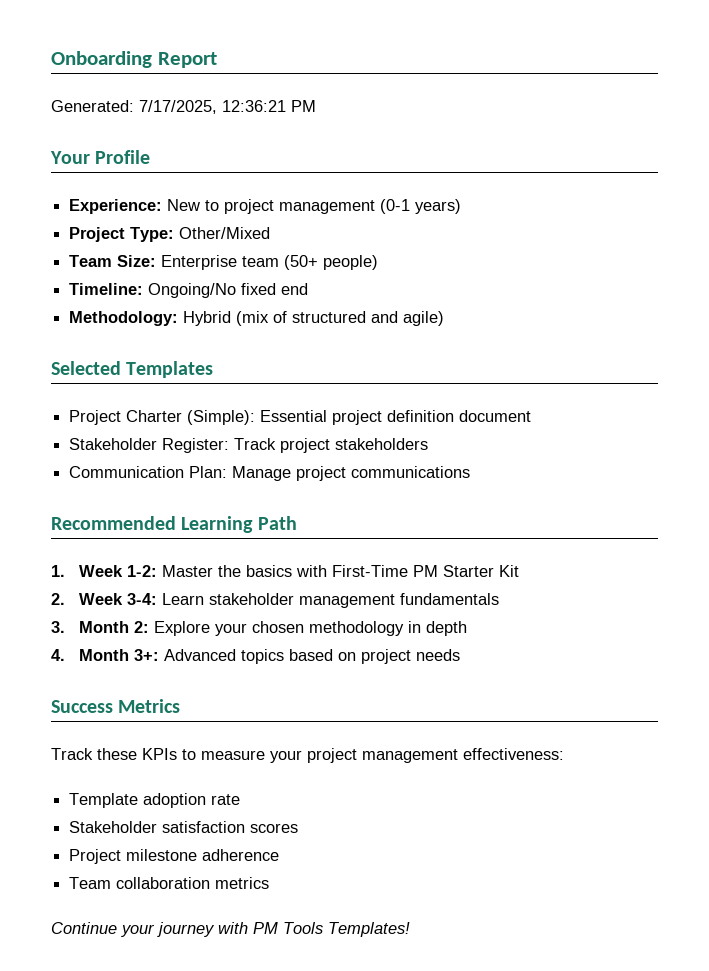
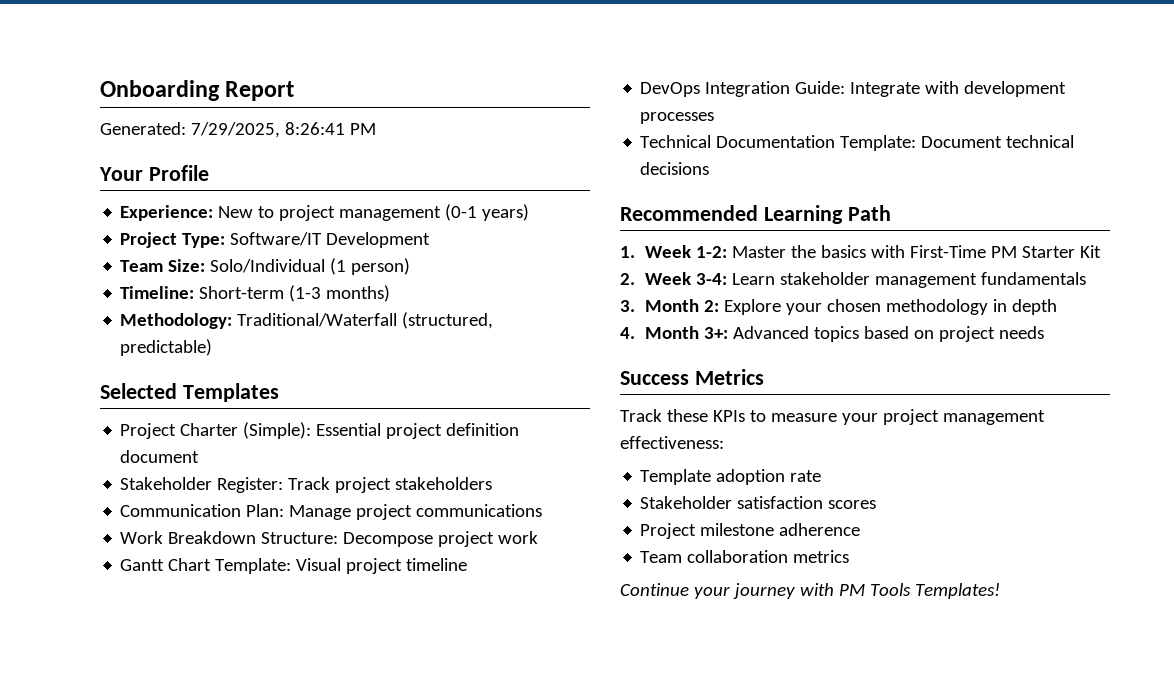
- Generated: 7/17/2025, 12:36:21 PM
+ Generated: 7/29/2025, 8:26:41 PM
- Project Type: Other/Mixed
+ Project Type: Software/IT Development
- Team Size: Enterprise team (50+ people)
- Timeline: Ongoing/No fixed end
- Methodology: Hybrid (mix of structured and agile)
+ Team Size: Solo/Individual (1 person)
+ Timeline: Short-term (1-3 months)
+ Methodology: Traditional/Waterfall (structured, predictable)
+ Work Breakdown Structure: Decompose project work
+ Gantt Chart Template: Visual project timeline
+ DevOps Integration Guide: Integrate with development processes
+ Technical Documentation Template: Document technical decisions

